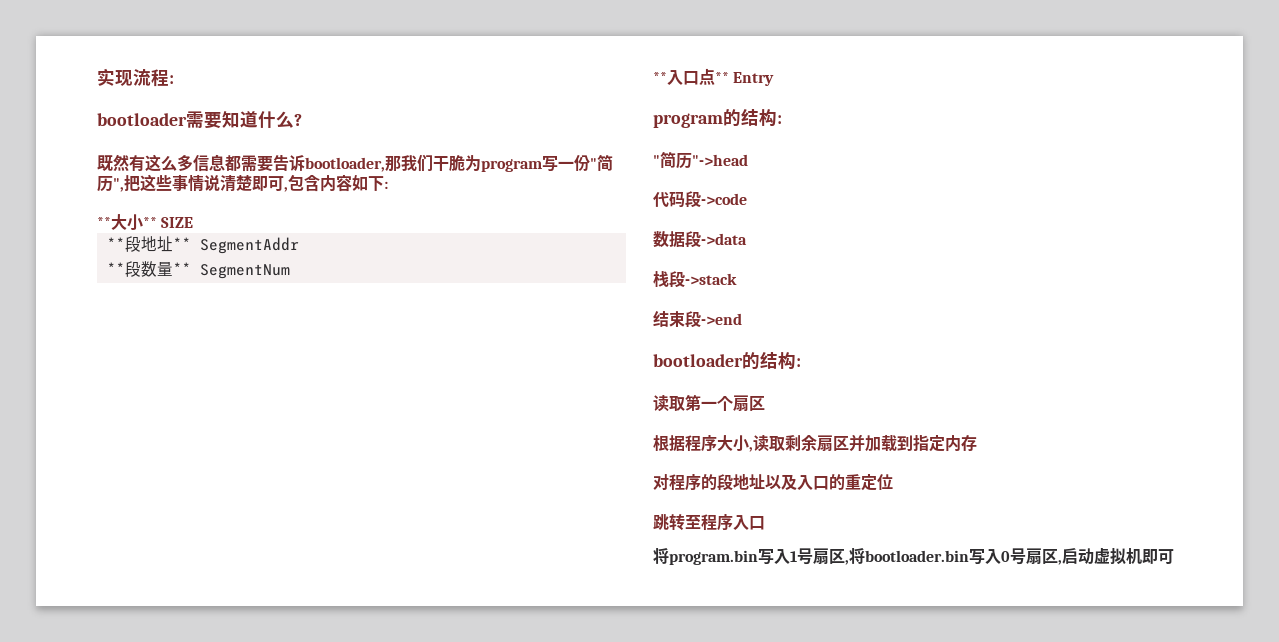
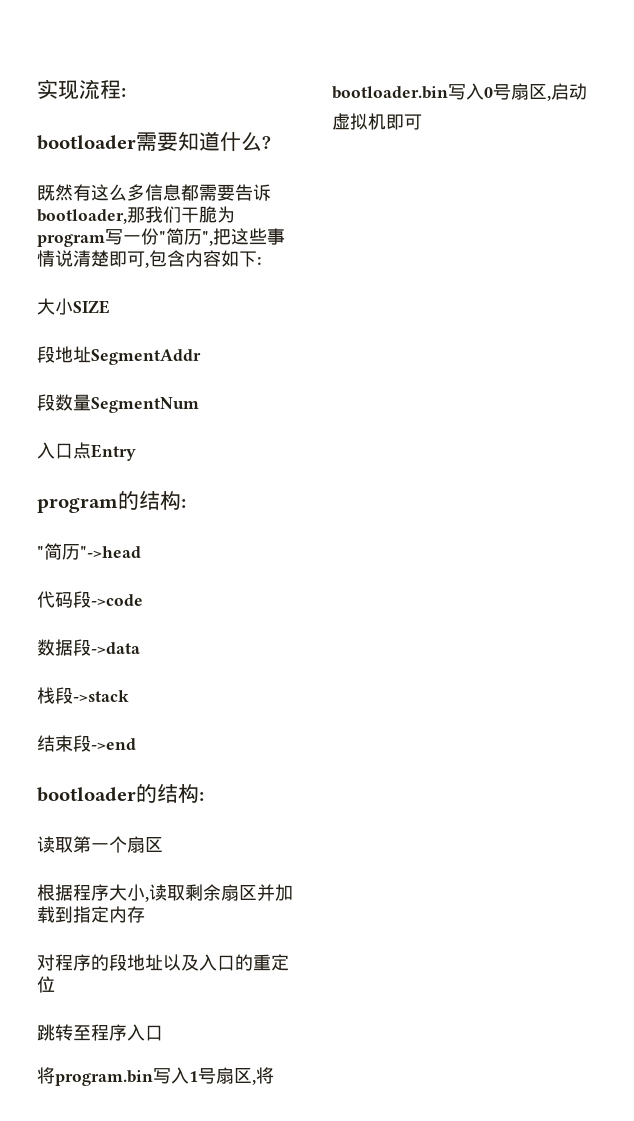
- **大小** SIZE
- **段地址** SegmentAddr
- **段数量** SegmentNum
- **入口点** Entry
+ 大小SIZE
+ 段地址SegmentAddr
+ 段数量SegmentNum
+ 入口点Entry

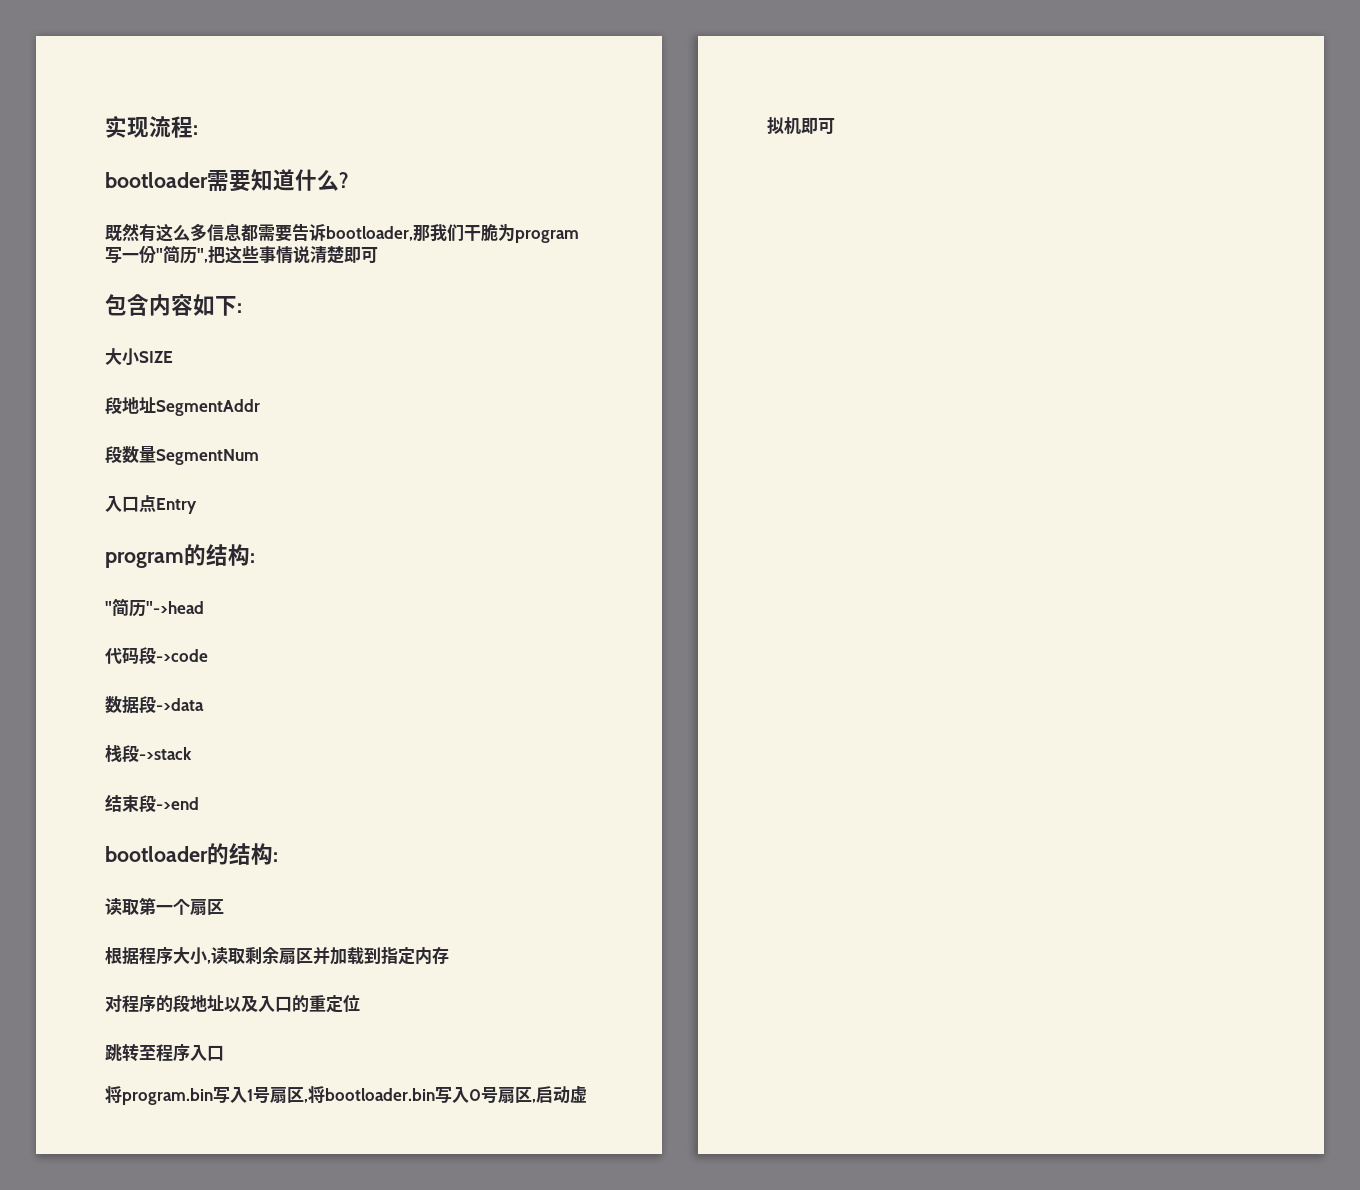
- 既然有这么多信息都需要告诉bootloader,那我们干脆为program写一份"简历",把这些事情说清楚即可,包含内容如下:
+ 既然有这么多信息都需要告诉bootloader,那我们干脆为program写一份"简历",把这些事情说清楚即可
+ 包含内容如下:

